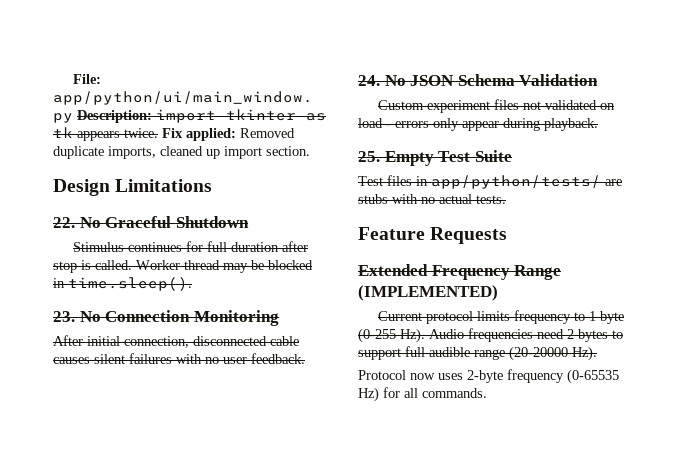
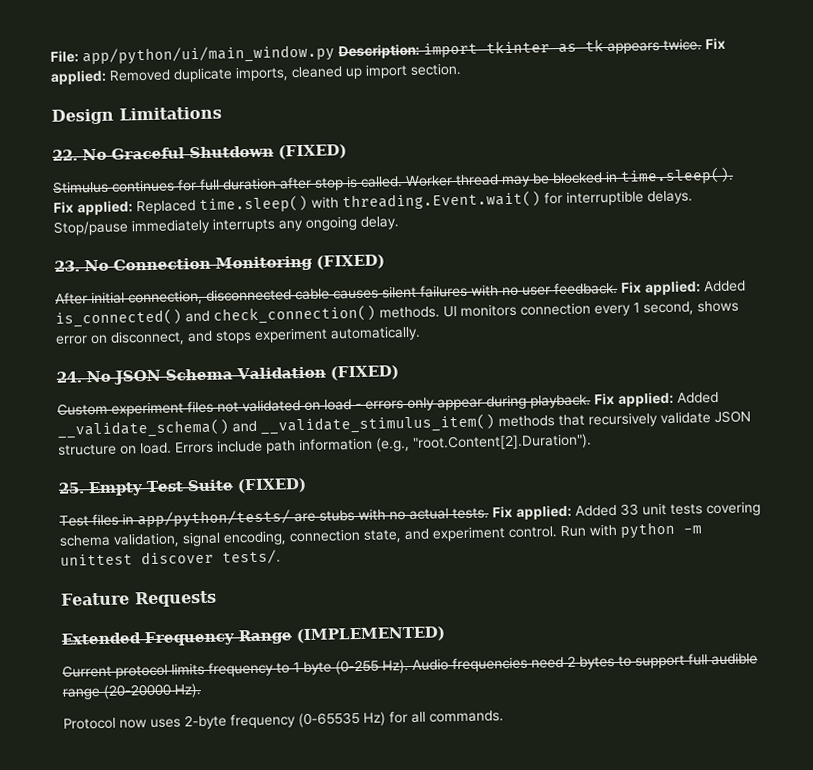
- 22. No Graceful Shutdown
+ 22. No Graceful Shutdown (FIXED)
- Worker thread may be blocked in time.sleep().
+ Worker thread may be blocked in time.sleep(). Fix applied: Replaced time.sleep() with threading.Event.wait() for interruptible delays. Stop/pause immediately interrupts any ongoing delay.
- 23. No Connection Monitoring
+ 23. No Connection Monitoring (FIXED)
+ Fix applied: Added is_connected() and check_connection() methods. UI monitors connection every 1 second, shows error on disconnect, and stops experiment automatically.
- 24. No JSON Schema Validation
+ 24. No JSON Schema Validation (FIXED)
+ Fix applied: Added __validate_schema() and __validate_stimulus_item() methods that recursively validate JSON structure on load. Errors include path information (e.g., "root.Content[2].Duration").
- 25. Empty Test Suite
+ 25. Empty Test Suite (FIXED)
+ Fix applied: Added 33 unit tests covering schema validation, signal encoding, connection state, and experiment control. Run with python -m unittest discover tests/.

